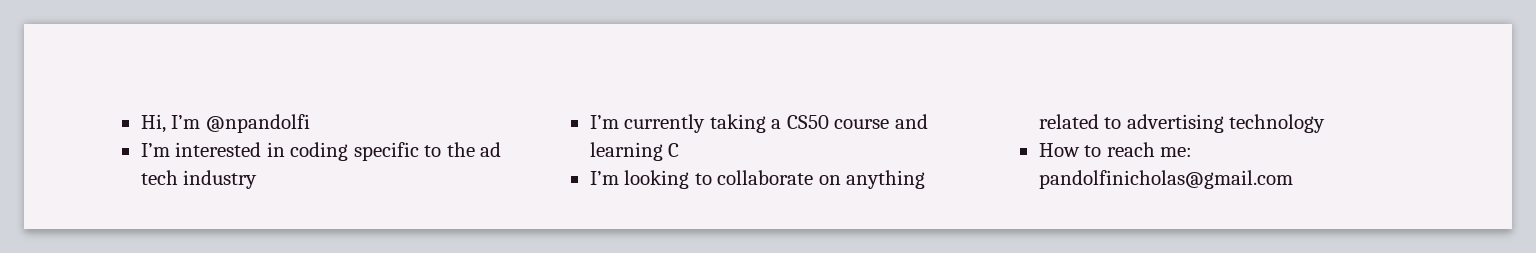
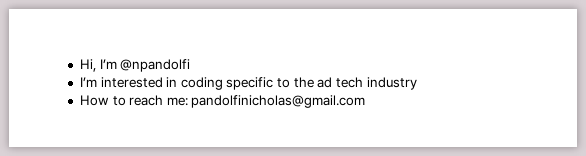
- I’m currently taking a CS50 course and learning C
- I’m looking to collaborate on anything related to advertising technology

